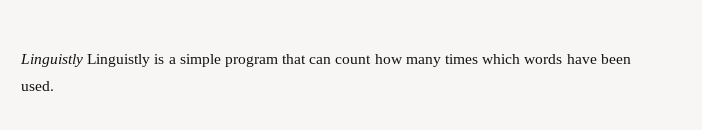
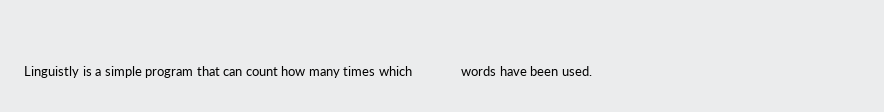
- Linguistly Linguistly is a simple program that can count how many times which words have been used.
+ Linguistly is a simple program that can count how many times which words have been used.

